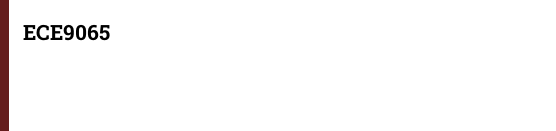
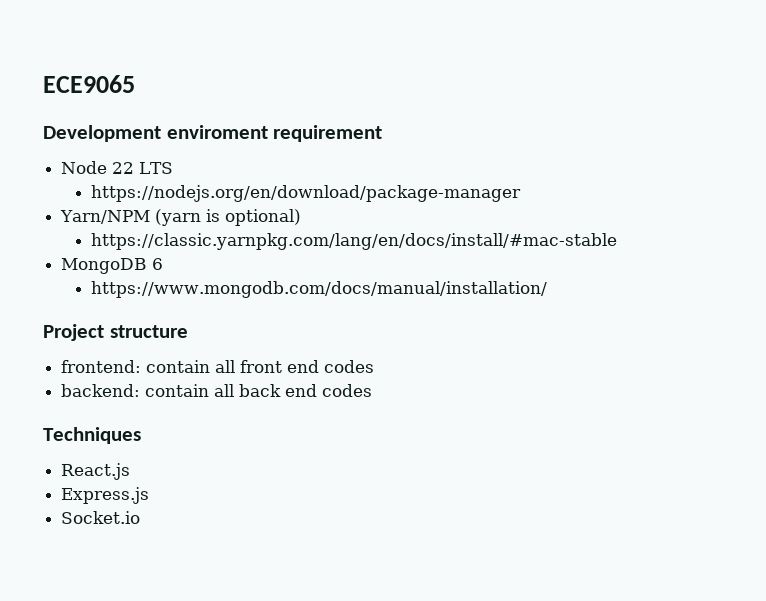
+ Development enviroment requirement
+ Node 22 LTS
+ https://nodejs.org/en/download/package-manager
+ Yarn/NPM (yarn is optional)
+ https://classic.yarnpkg.com/lang/en/docs/install/#mac-stable
+ MongoDB 6
+ https://www.mongodb.com/docs/manual/installation/
+ Project structure
+ frontend: contain all front end codes
+ backend: contain all back end codes
+ Techniques
+ React.js
+ Express.js
+ Socket.io

